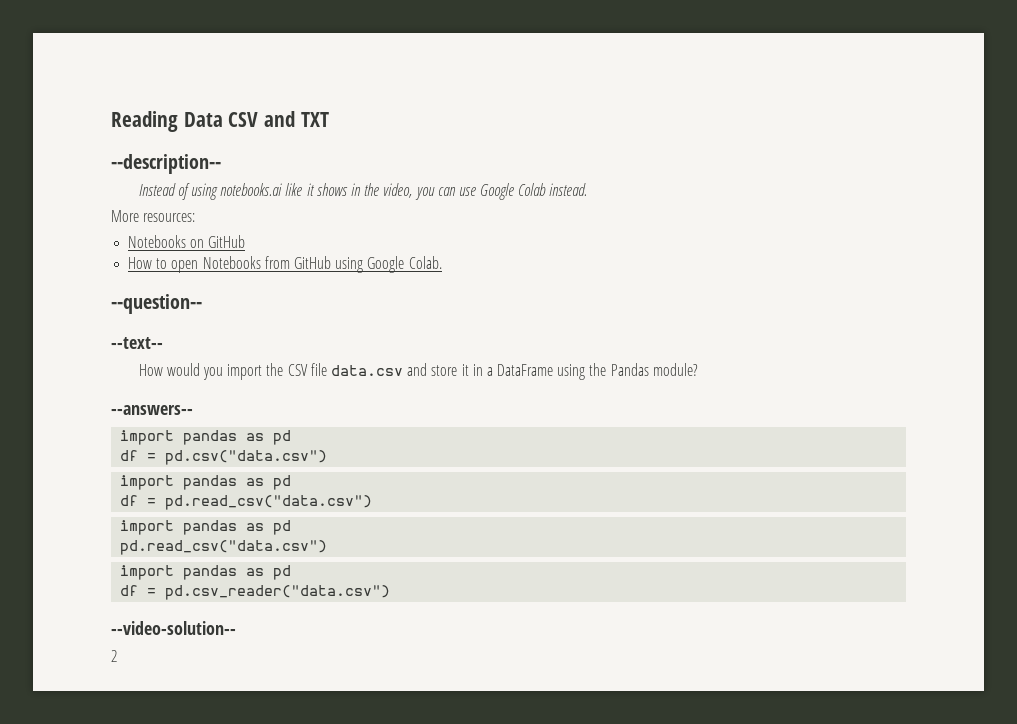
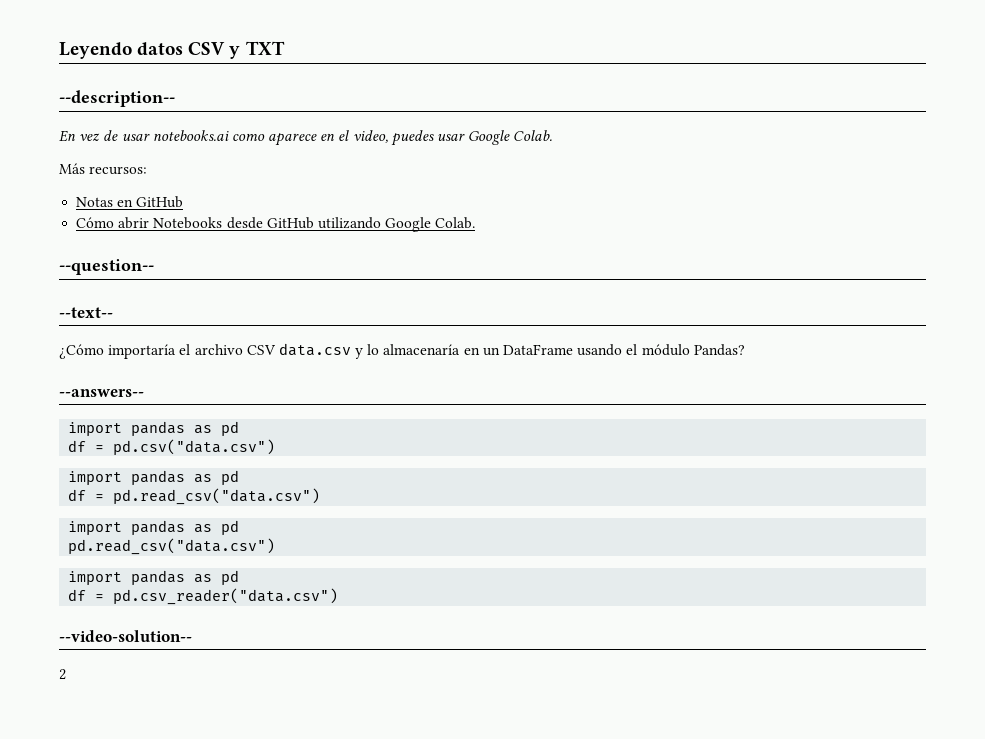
- Reading Data CSV and TXT
+ Leyendo datos CSV y TXT
  --description--
- Instead of using notebooks.ai like it shows in the video, you can use Google Colab instead.
- More resources:
- Notebooks on GitHub
- How to open Notebooks from GitHub using Google Colab.
+ En vez de usar notebooks.ai como aparece en el video, puedes usar Google Colab.
+ Más recursos:
+ Notas en GitHub
+ Cómo abrir Notebooks desde GitHub utilizando Google Colab.
  --question--
  --text--
- How would you import the CSV file data.csv and store it in a DataFrame using the Pandas module?
+ ¿Cómo importaría el archivo CSV data.csv y lo almacenaría en un DataFrame usando el módulo Pandas?

